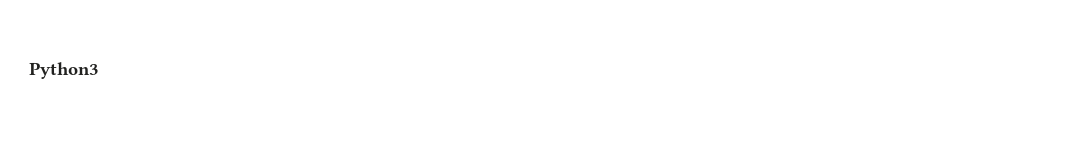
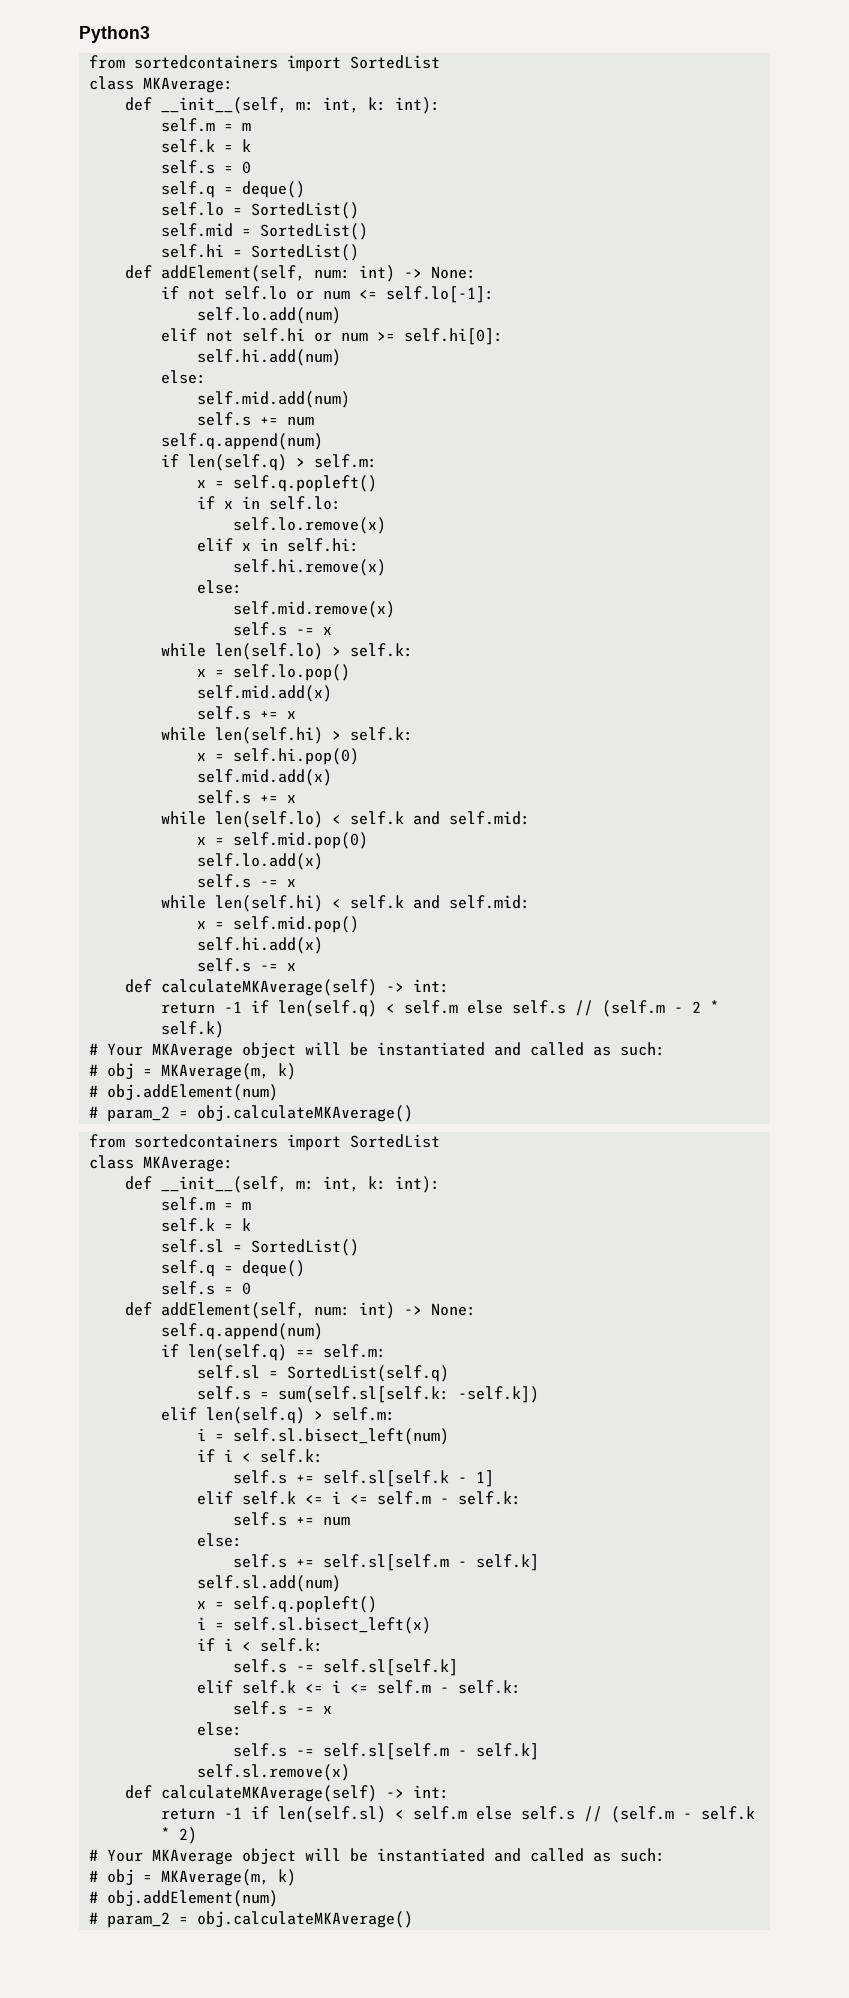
  Python3
+ from sortedcontainers import SortedList
+ class MKAverage:
+ def __init__(self, m: int, k: int):
+ self.m = m
+ self.k = k
+ self.s = 0
+ self.q = deque()
+ self.lo = SortedList()
+ self.mid = SortedList()
+ self.hi = SortedList()
+ def addElement(self, num: int) -> None:
+ if not self.lo or num <= self.lo[-1]:
+ self.lo.add(num)
+ elif not self.hi or num >= self.hi[0]:
+ self.hi.add(num)
+ else:
+ self.mid.add(num)
+ self.s += num
+ self.q.append(num)
+ if len(self.q) > self.m:
+ x = self.q.popleft()
+ if x in self.lo:
+ self.lo.remove(x)
+ elif x in self.hi:
+ self.hi.remove(x)
+ else:
+ self.mid.remove(x)
+ self.s -= x
+ while len(self.lo) > self.k:
+ x = self.lo.pop()
+ self.mid.add(x)
+ self.s += x
+ while len(self.hi) > self.k:
+ x = self.hi.pop(0)
+ self.mid.add(x)
+ self.s += x
+ while len(self.lo) < self.k and self.mid:
+ x = self.mid.pop(0)
+ self.lo.add(x)
+ self.s -= x
+ while len(self.hi) < self.k and self.mid:
+ x = self.mid.pop()
+ self.hi.add(x)
+ self.s -= x
+ def calculateMKAverage(self) -> int:
+ return -1 if len(self.q) < self.m else self.s // (self.m - 2 * self.k)
+ # Your MKAverage object will be instantiated and called as such:
+ # obj = MKAverage(m, k)
+ # obj.addElement(num)
+ # param_2 = obj.calculateMKAverage()
+ from sortedcontainers import SortedList
+ class MKAverage:
+ def __init__(self, m: int, k: int):
+ self.m = m
+ self.k = k
+ self.sl = SortedList()
+ self.q = deque()
+ self.s = 0
+ def addElement(self, num: int) -> None:
+ self.q.append(num)
+ if len(self.q) == self.m:
+ self.sl = SortedList(self.q)
+ self.s = sum(self.sl[self.k: -self.k])
+ elif len(self.q) > self.m:
+ i = self.sl.bisect_left(num)
+ if i < self.k:
+ self.s += self.sl[self.k - 1]
+ elif self.k <= i <= self.m - self.k:
+ self.s += num
+ else:
+ self.s += self.sl[self.m - self.k]
+ self.sl.add(num)
+ x = self.q.popleft()
+ i = self.sl.bisect_left(x)
+ if i < self.k:
+ self.s -= self.sl[self.k]
+ elif self.k <= i <= self.m - self.k:
+ self.s -= x
+ else:
+ self.s -= self.sl[self.m - self.k]
+ self.sl.remove(x)
+ def calculateMKAverage(self) -> int:
+ return -1 if len(self.sl) < self.m else self.s // (self.m - self.k * 2)
+ # Your MKAverage object will be instantiated and called as such:
+ # obj = MKAverage(m, k)
+ # obj.addElement(num)
+ # param_2 = obj.calculateMKAverage()

